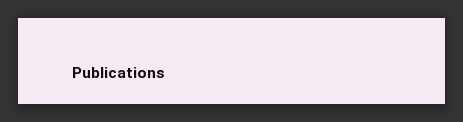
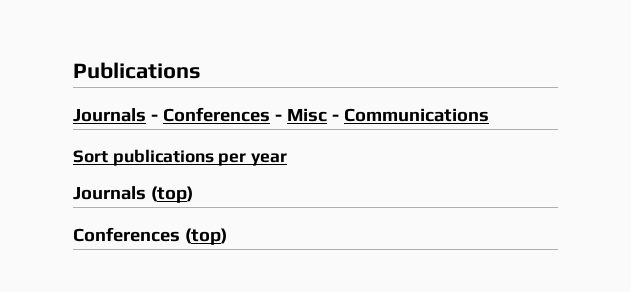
+ Journals - Conferences - Misc - Communications
+ Sort publications per year
+ Journals (top)
+ Conferences (top)

